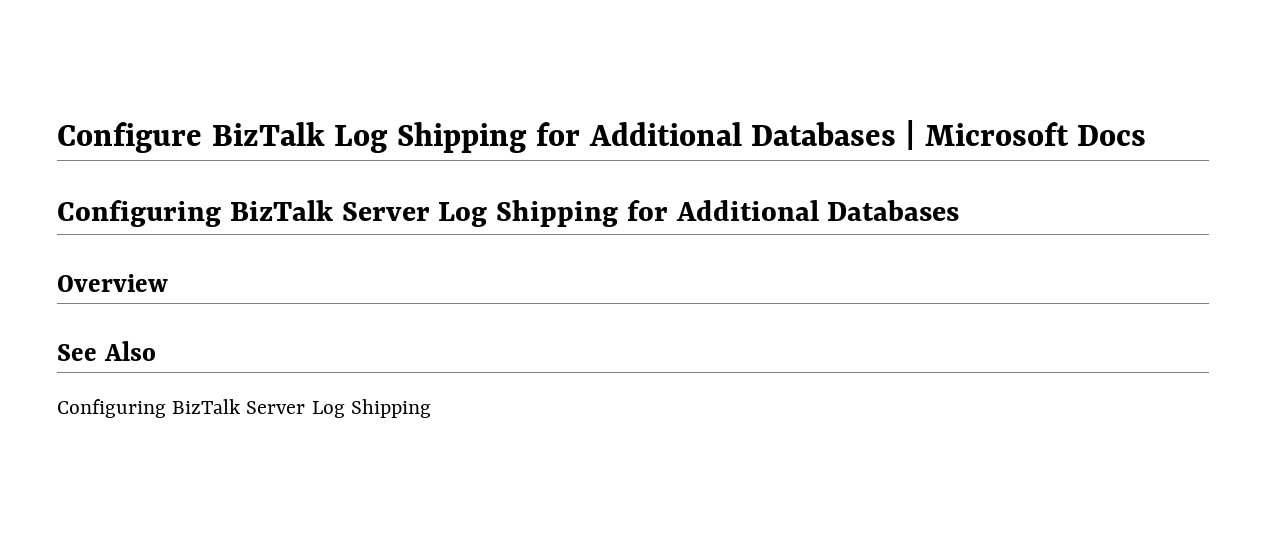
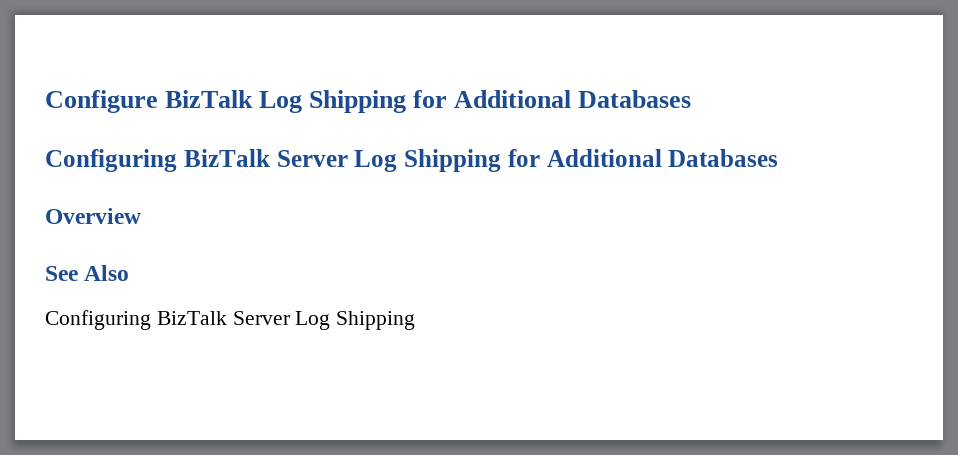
- Configure BizTalk Log Shipping for Additional Databases | Microsoft Docs
+ Configure BizTalk Log Shipping for Additional Databases

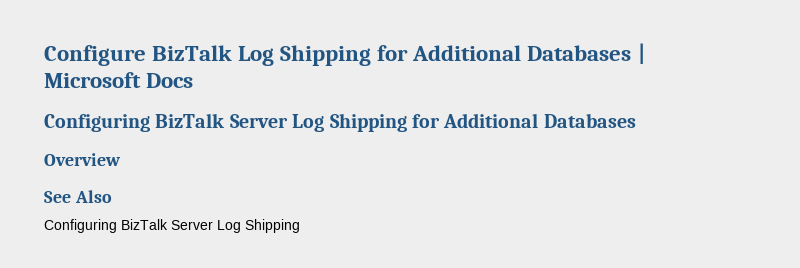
- Configure BizTalk Log Shipping for Additional Databases
+ Configure BizTalk Log Shipping for Additional Databases | Microsoft Docs

